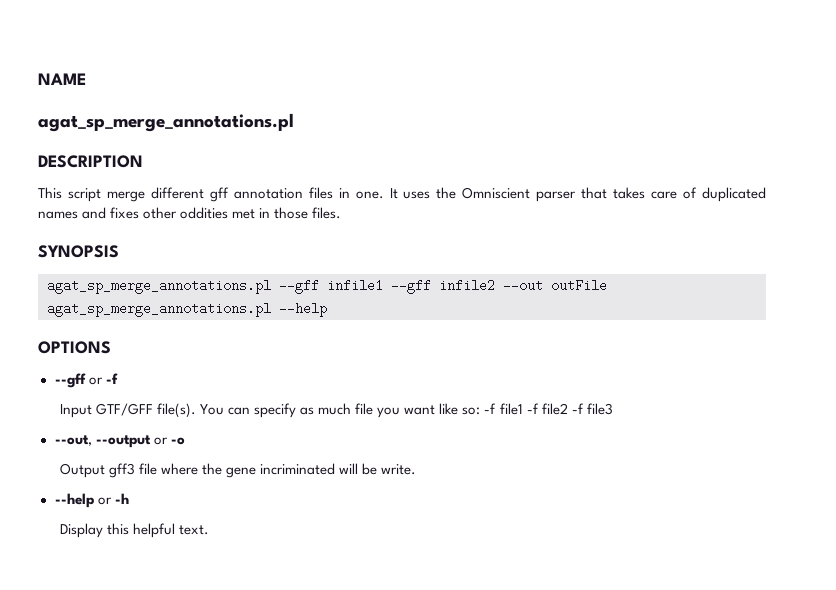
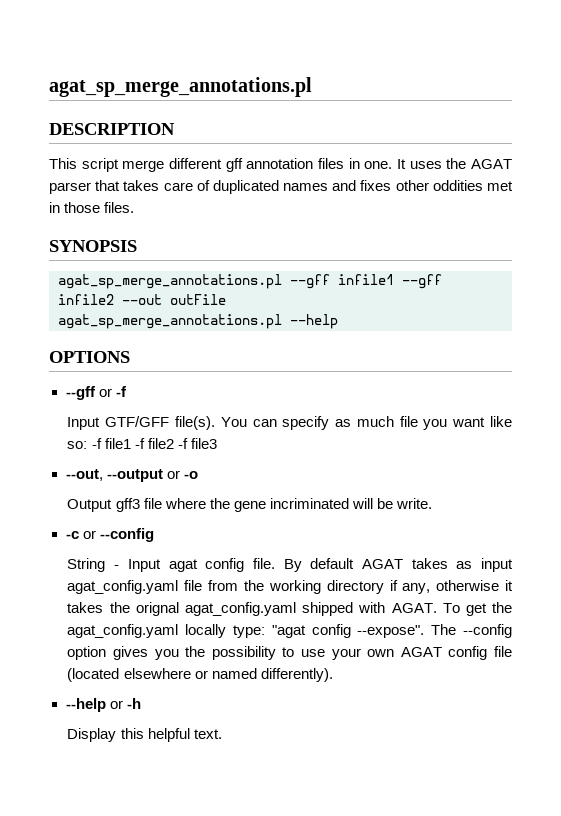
- NAME
- It uses the Omniscient parser that takes care of duplicated names and fixes other oddities met in those files.
+ It uses the AGAT parser that takes care of duplicated names and fixes other oddities met in those files.
+ -c or --config
+ String - Input agat config file. By default AGAT takes as input agat_config.yaml file from the working directory if any, otherwise it takes the orignal agat_config.yaml shipped with AGAT. To get the agat_config.yaml locally type: "agat config --expose". The --config option gives you the possibility to use your own AGAT config file (located elsewhere or named differently).

